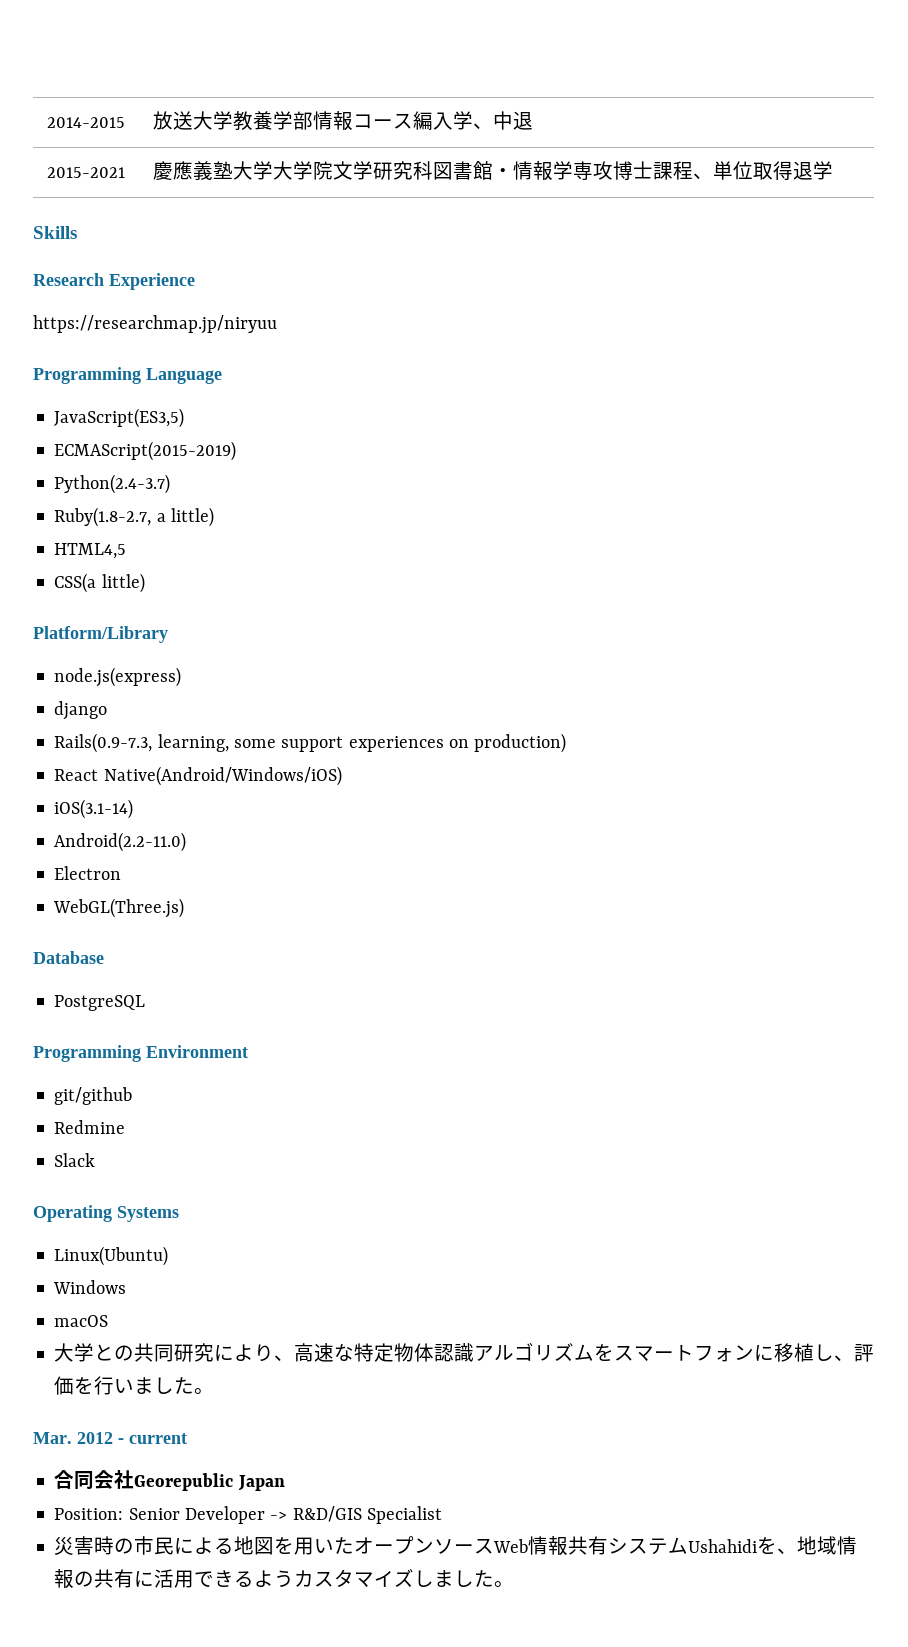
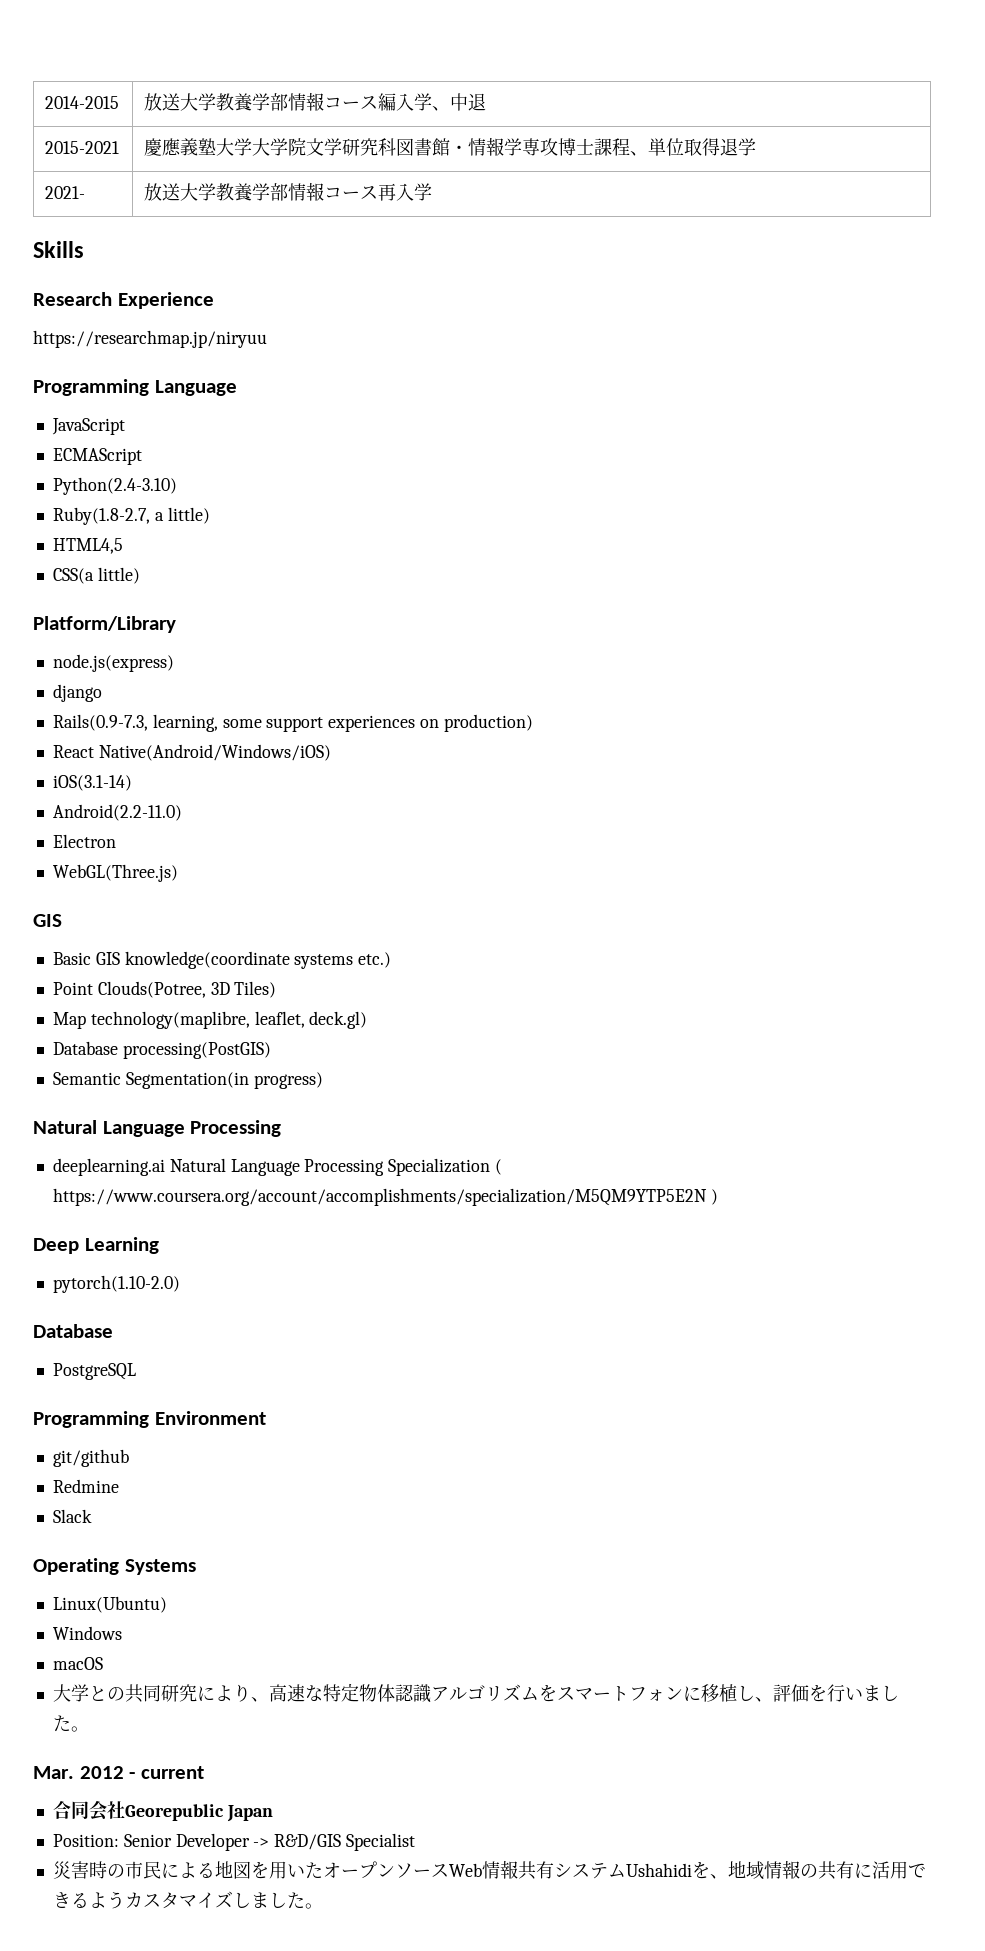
+ 2021- | 放送大学教養学部情報コース再入学
- JavaScript(ES3,5)
- ECMAScript(2015-2019)
- Python(2.4-3.7)
+ JavaScript
+ ECMAScript
+ Python(2.4-3.10)
  WebGL(Three.js)
+ GIS
+ Basic GIS knowledge(coordinate systems etc.)
+ Point Clouds(Potree, 3D Tiles)
+ Map technology(maplibre, leaflet, deck.gl)
+ Database processing(PostGIS)
+ Semantic Segmentation(in progress)
+ Natural Language Processing
+ deeplearning.ai Natural Language Processing Specialization ( https://www.coursera.org/account/accomplishments/specialization/M5QM9YTP5E2N )
+ Deep Learning
+ pytorch(1.10-2.0)

